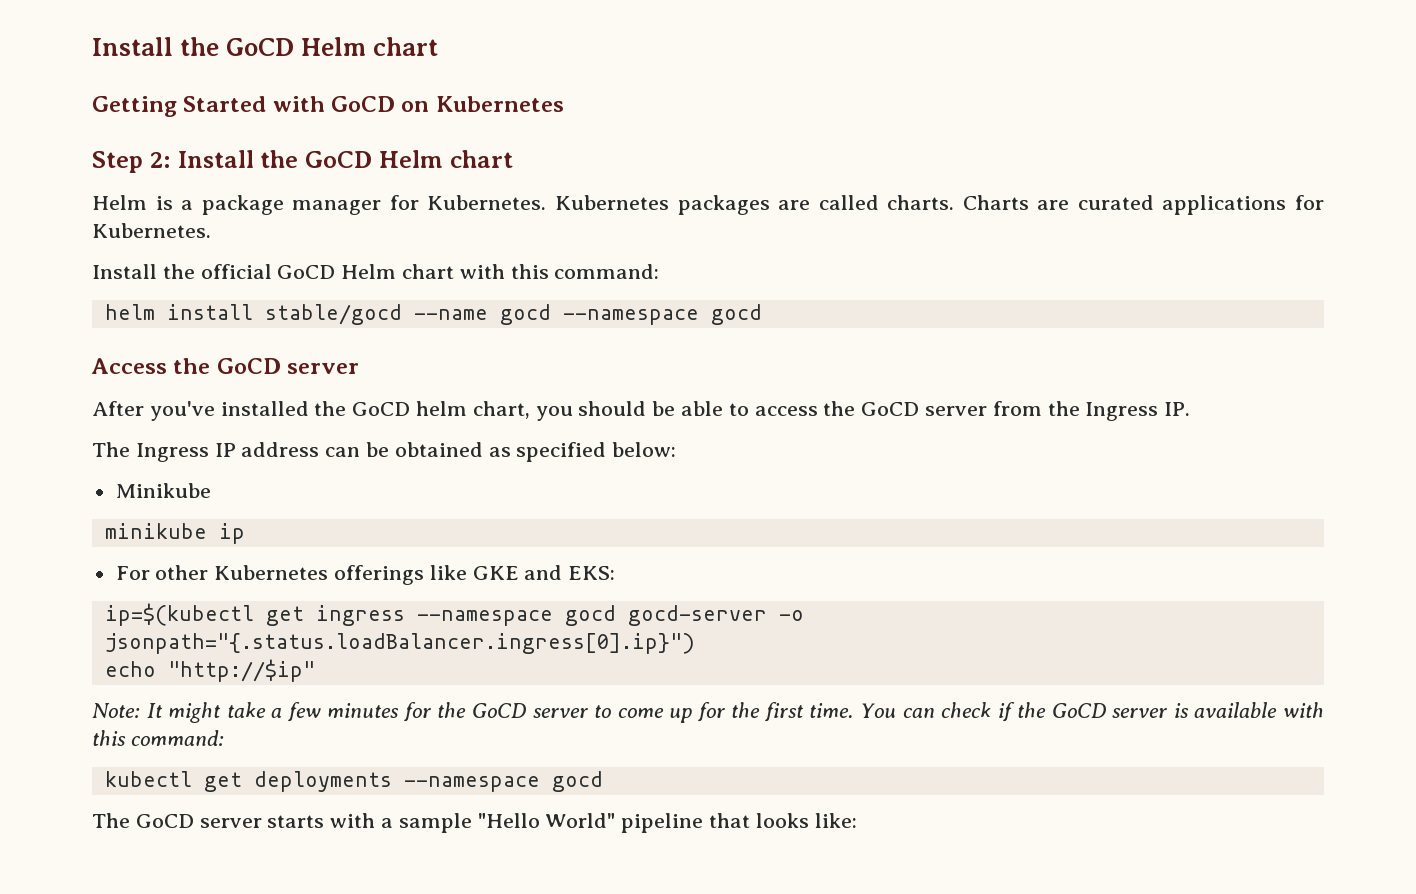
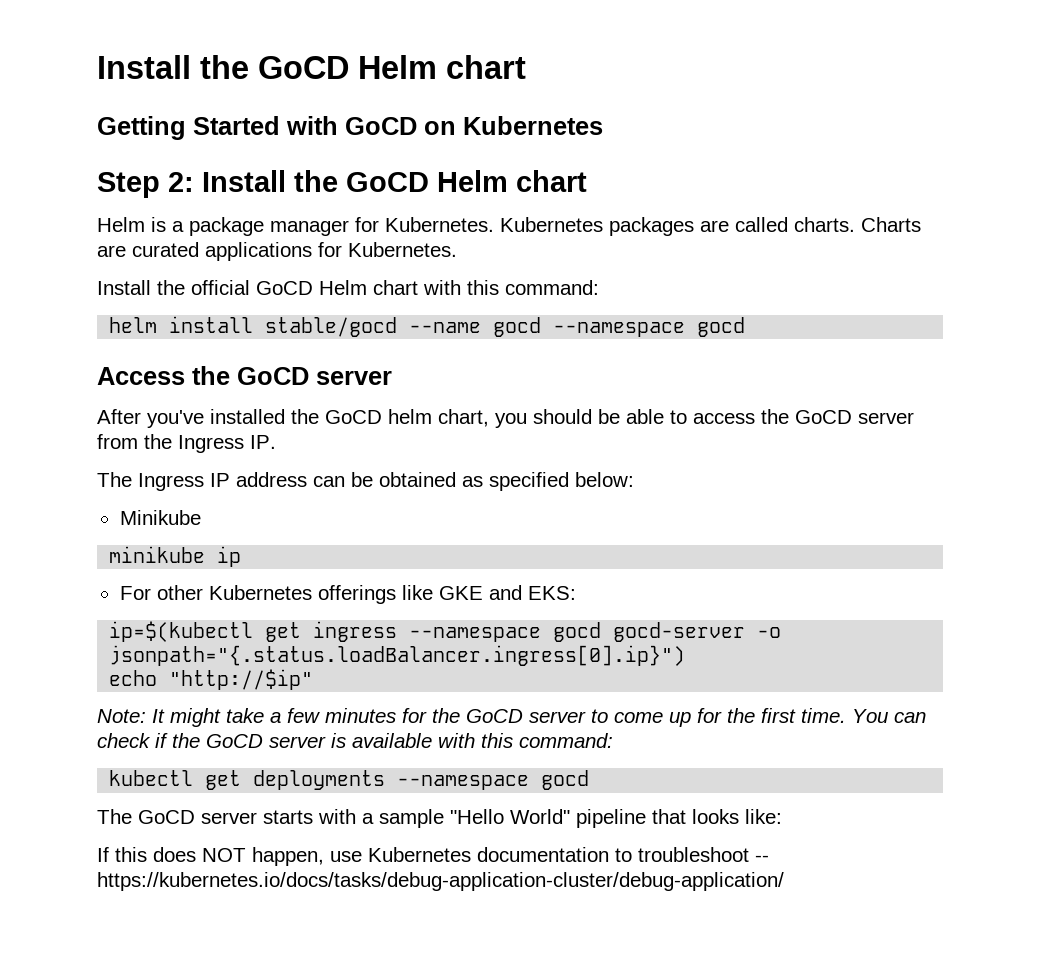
+ If this does NOT happen, use Kubernetes documentation to troubleshoot -- https://kubernetes.io/docs/tasks/debug-application-cluster/debug-application/

